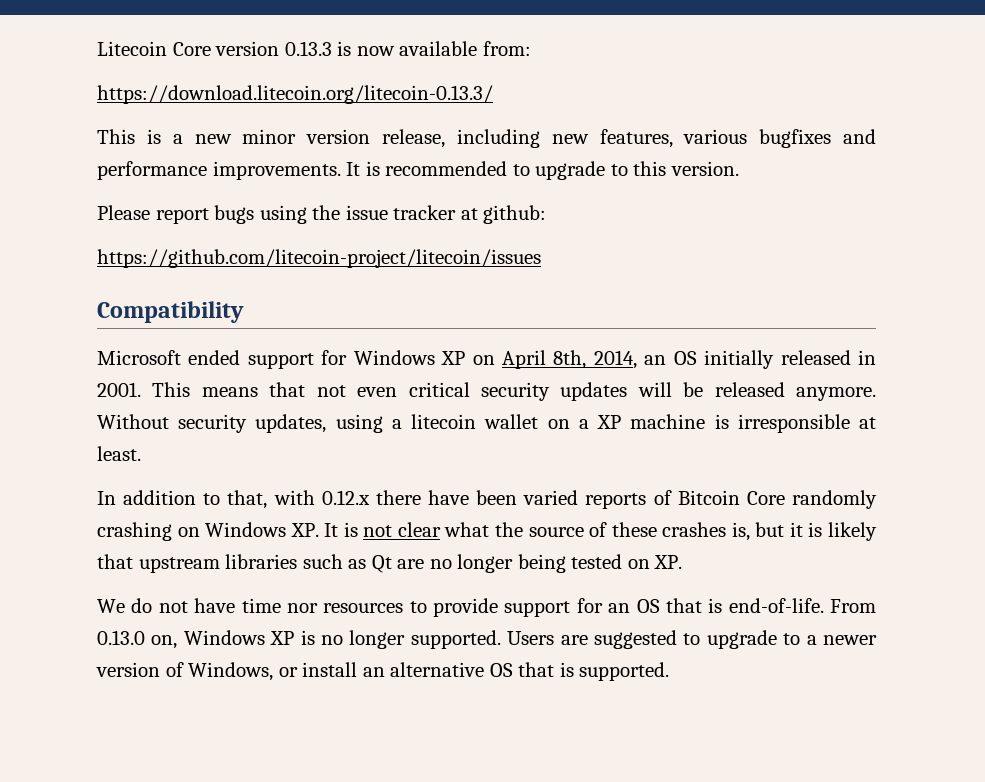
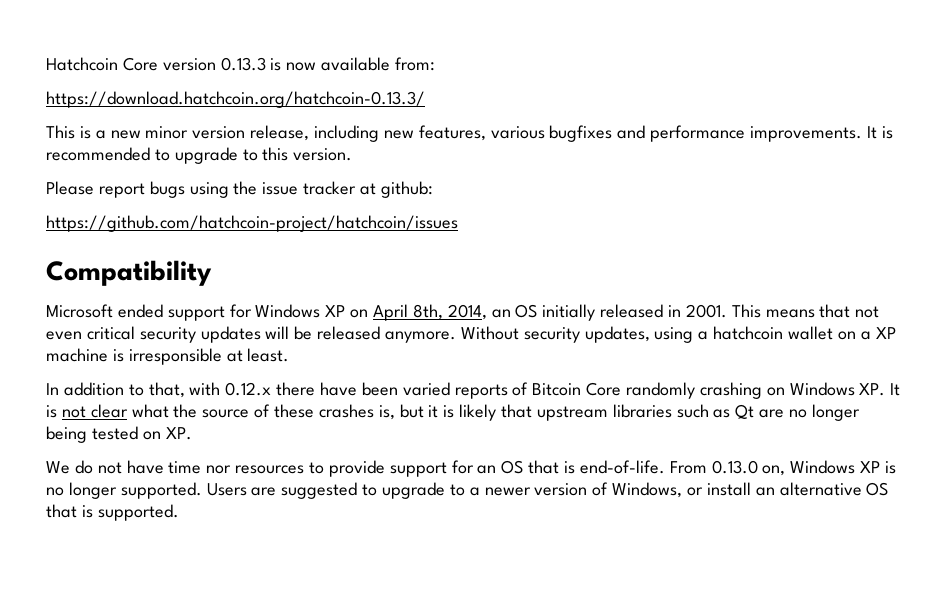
- Litecoin Core version 0.13.3 is now available from:
+ Hatchcoin Core version 0.13.3 is now available from:
- https://download.litecoin.org/litecoin-0.13.3/
+ https://download.hatchcoin.org/hatchcoin-0.13.3/
- https://github.com/litecoin-project/litecoin/issues
+ https://github.com/hatchcoin-project/hatchcoin/issues
- Without security updates, using a litecoin wallet on a XP machine is irresponsible at least.
+ Without security updates, using a hatchcoin wallet on a XP machine is irresponsible at least.

